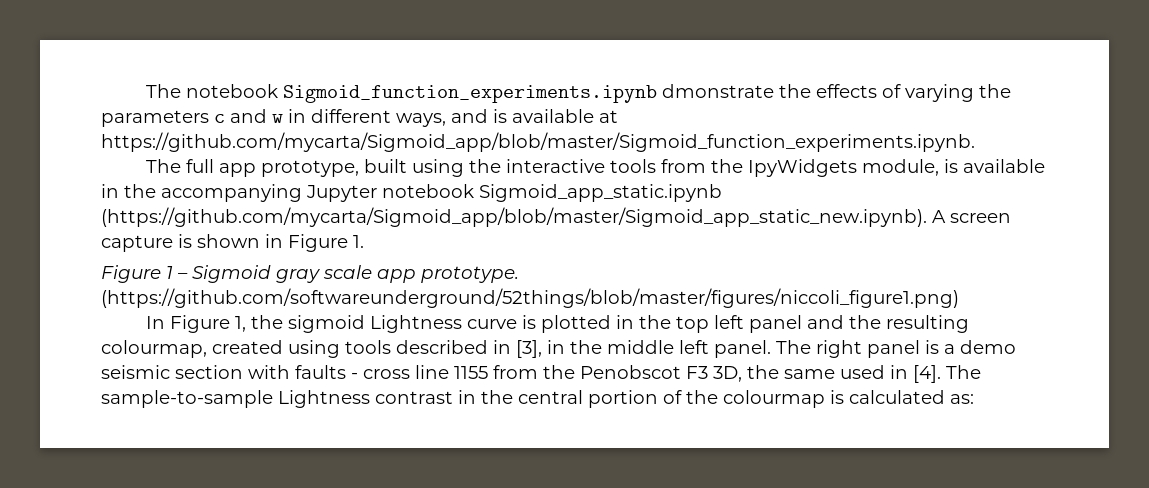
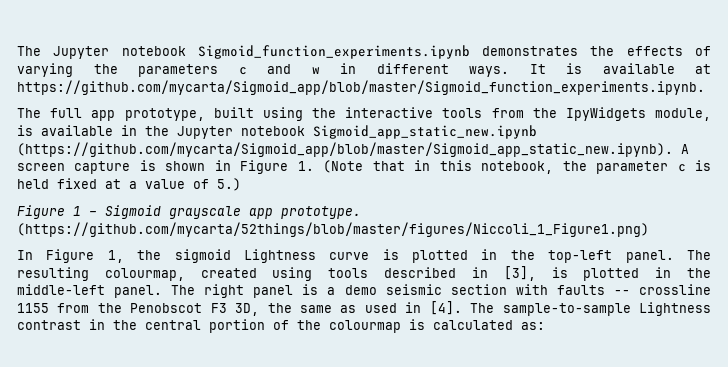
- The notebook Sigmoid_function_experiments.ipynb dmonstrate the effects of varying the parameters c and w in different ways, and is available at https://github.com/mycarta/Sigmoid_app/blob/master/Sigmoid_function_experiments.ipynb.
+ The Jupyter notebook Sigmoid_function_experiments.ipynb demonstrates the effects of varying the parameters c and w in different ways. It is available at https://github.com/mycarta/Sigmoid_app/blob/master/Sigmoid_function_experiments.ipynb.
- The full app prototype, built using the interactive tools from the IpyWidgets module, is available in the accompanying Jupyter notebook Sigmoid_app_static.ipynb (https://github.com/mycarta/Sigmoid_app/blob/master/Sigmoid_app_static_new.ipynb). A screen capture is shown in Figure 1.
+ The full app prototype, built using the interactive tools from the IpyWidgets module, is available in the Jupyter notebook Sigmoid_app_static_new.ipynb (https://github.com/mycarta/Sigmoid_app/blob/master/Sigmoid_app_static_new.ipynb). A screen capture is shown in Figure 1. (Note that in this notebook, the parameter c is held fixed at a value of 5.)
- Figure 1 – Sigmoid gray scale app prototype.
+ Figure 1 – Sigmoid grayscale app prototype.
- (https://github.com/softwareunderground/52things/blob/master/figures/niccoli_figure1.png)
+ (https://github.com/mycarta/52things/blob/master/figures/Niccoli_1_Figure1.png)
- In Figure 1, the sigmoid Lightness curve is plotted in the top left panel and the resulting colourmap, created using tools described in [3], in the middle left panel.
+ In Figure 1, the sigmoid Lightness curve is plotted in the top-left panel. The resulting colourmap, created using tools described in [3], is plotted in the middle-left panel.
- The right panel is a demo seismic section with faults - cross line 1155 from the Penobscot F3 3D, the same used in [4].
+ The right panel is a demo seismic section with faults -- crossline 1155 from the Penobscot F3 3D, the same as used in [4].

